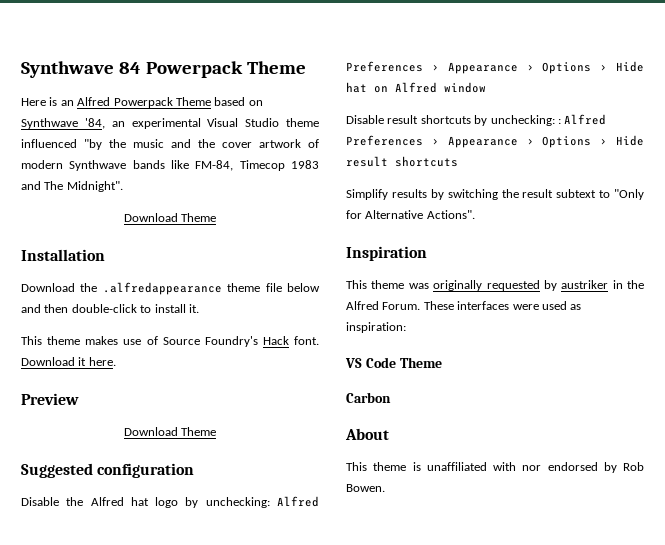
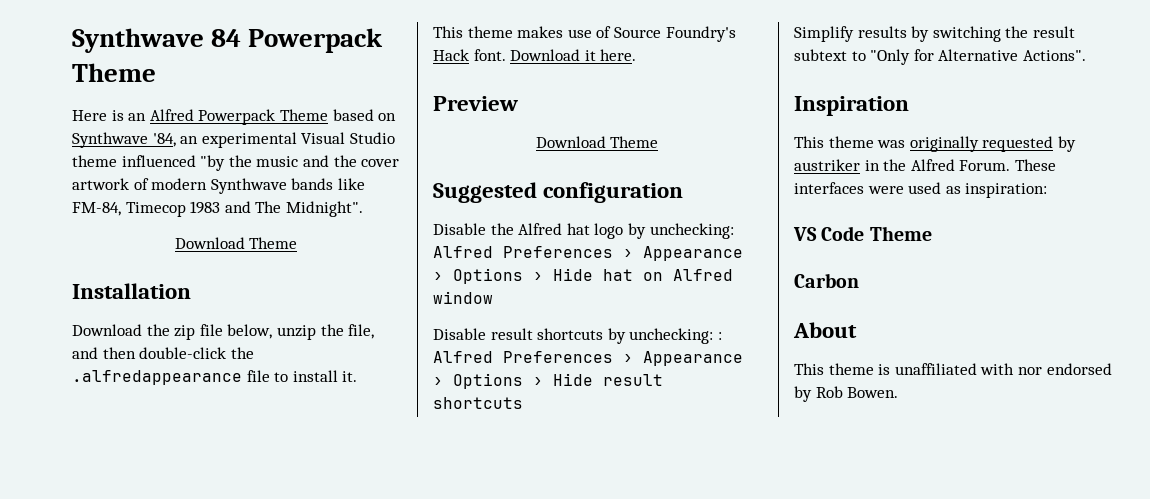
- Download the .alfredappearance theme file below and then double-click to install it.
+ Download the zip file below, unzip the file, and then double-click the .alfredappearance file to install it.

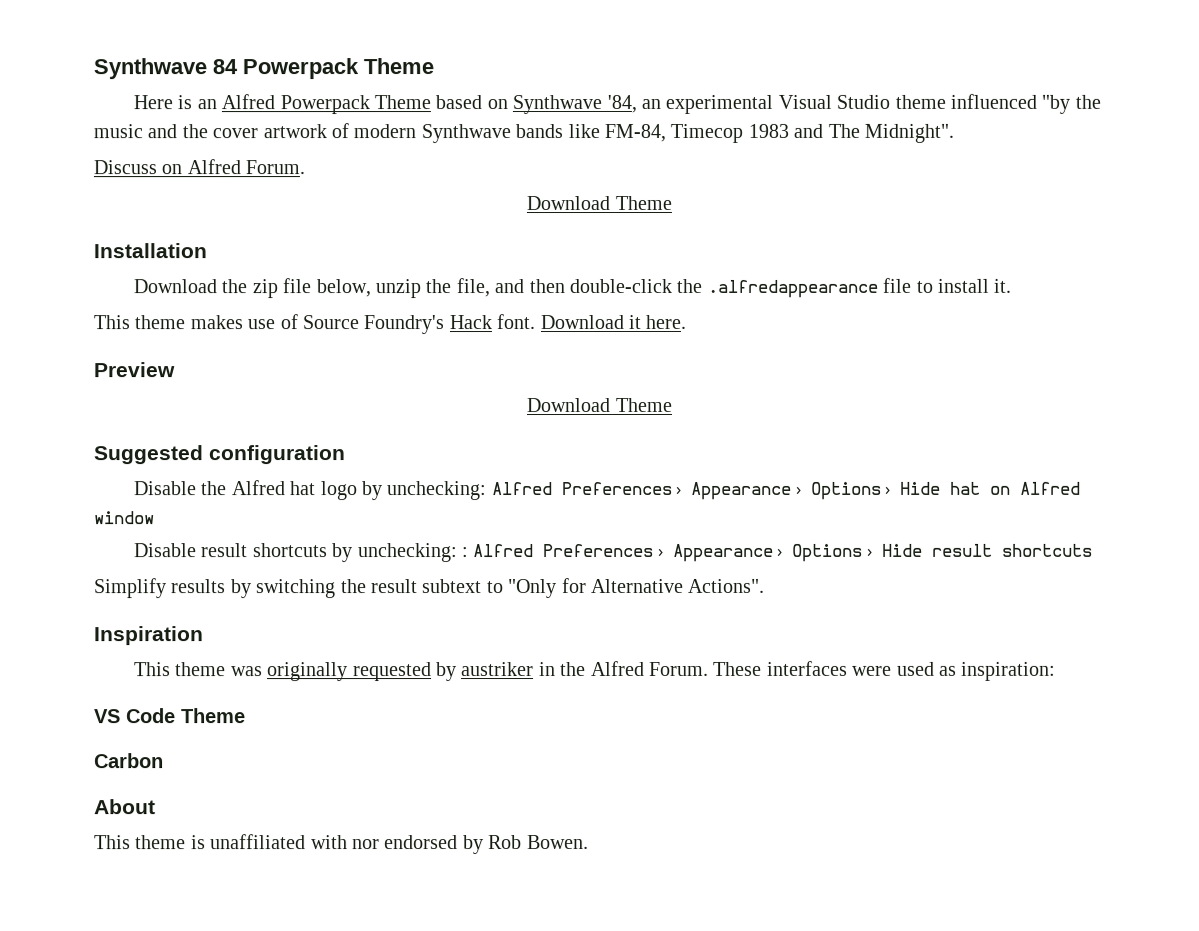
+ Discuss on Alfred Forum.

